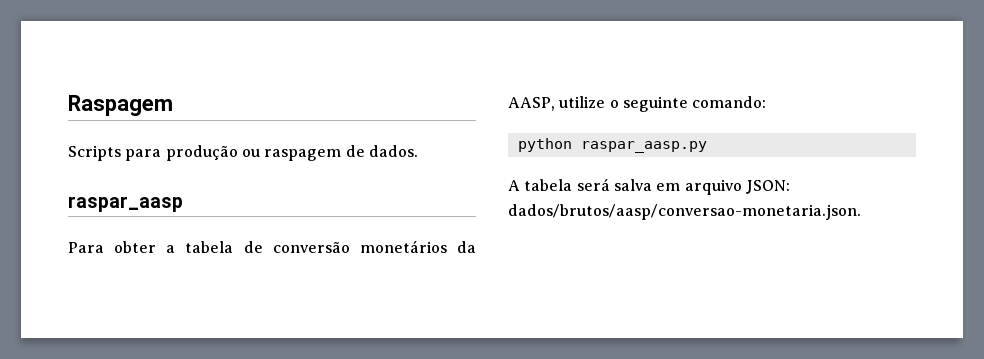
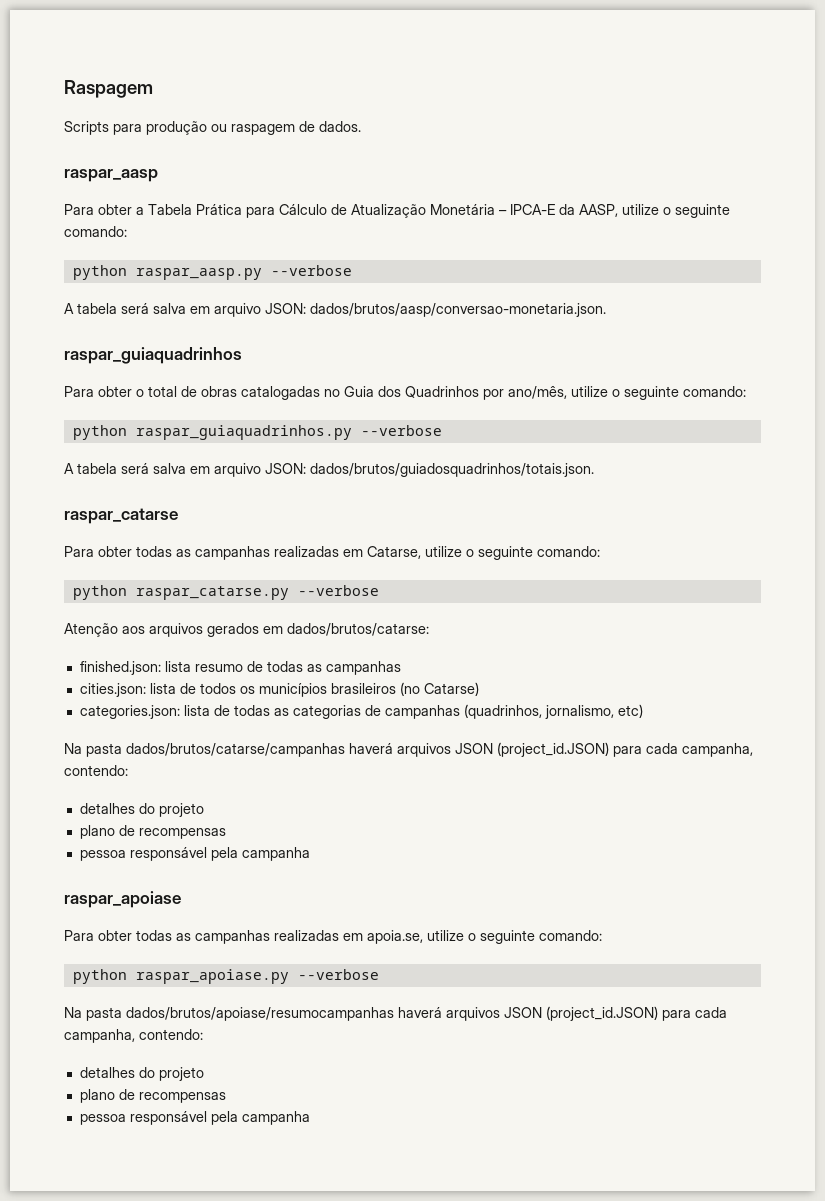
- Para obter a tabela de conversão monetários da AASP, utilize o seguinte comando:
+ Para obter a Tabela Prática para Cálculo de Atualização Monetária – IPCA-E da AASP, utilize o seguinte comando:
- python raspar_aasp.py
+ python raspar_aasp.py --verbose
+ raspar_guiaquadrinhos
+ Para obter o total de obras catalogadas no Guia dos Quadrinhos por ano/mês, utilize o seguinte comando:
+ python raspar_guiaquadrinhos.py --verbose
+ A tabela será salva em arquivo JSON: dados/brutos/guiadosquadrinhos/totais.json.
+ raspar_catarse
+ Para obter todas as campanhas realizadas em Catarse, utilize o seguinte comando:
+ python raspar_catarse.py --verbose
+ Atenção aos arquivos gerados em dados/brutos/catarse:
+ finished.json: lista resumo de todas as campanhas
+ cities.json: lista de todos os municípios brasileiros (no Catarse)
+ categories.json: lista de todas as categorias de campanhas (quadrinhos, jornalismo, etc)
+ Na pasta dados/brutos/catarse/campanhas haverá arquivos JSON (project_id.JSON) para cada campanha, contendo:
+ detalhes do projeto
+ plano de recompensas
+ pessoa responsável pela campanha
+ raspar_apoiase
+ Para obter todas as campanhas realizadas em apoia.se, utilize o seguinte comando:
+ python raspar_apoiase.py --verbose
+ Na pasta dados/brutos/apoiase/resumocampanhas haverá arquivos JSON (project_id.JSON) para cada campanha, contendo:
+ detalhes do projeto
+ plano de recompensas
+ pessoa responsável pela campanha

